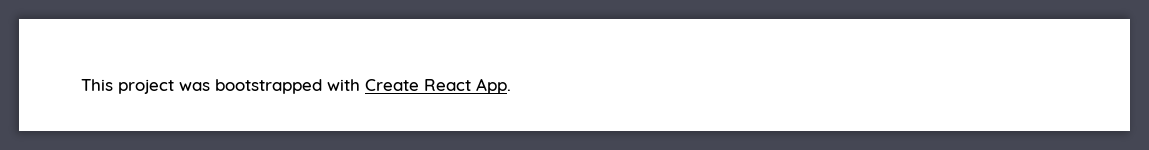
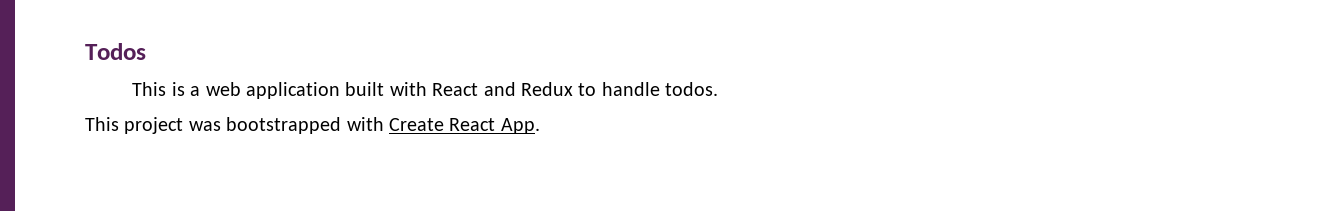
+ Todos
+ This is a web application built with React and Redux to handle todos.

